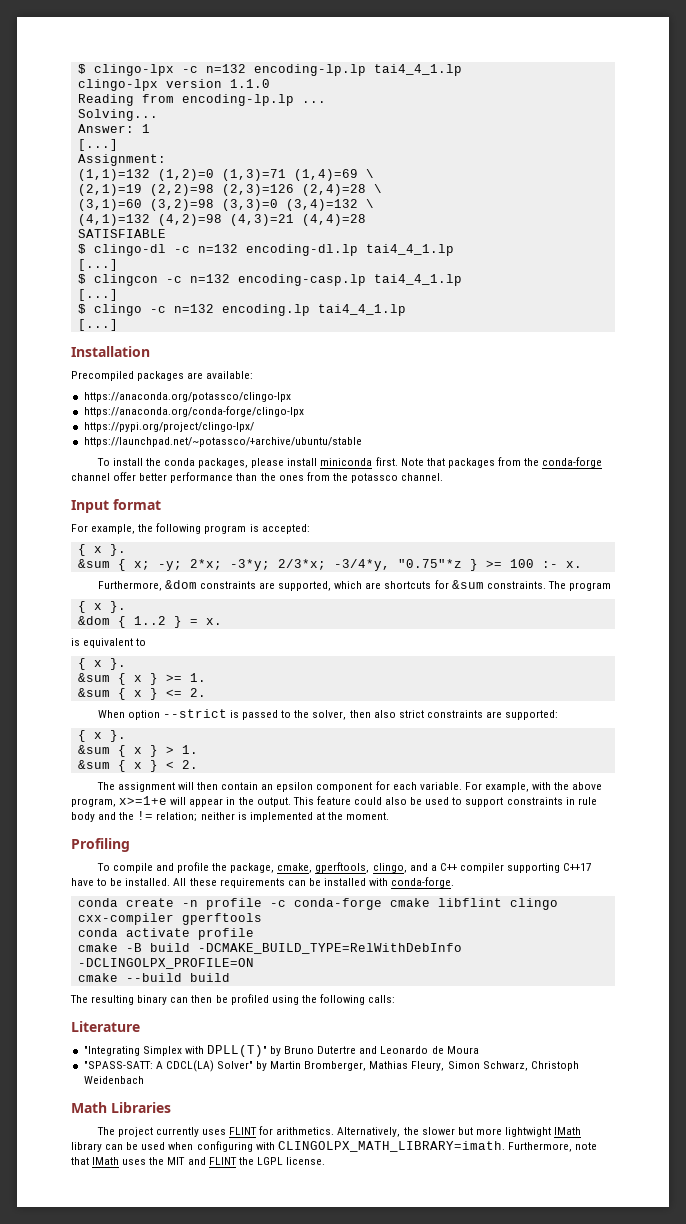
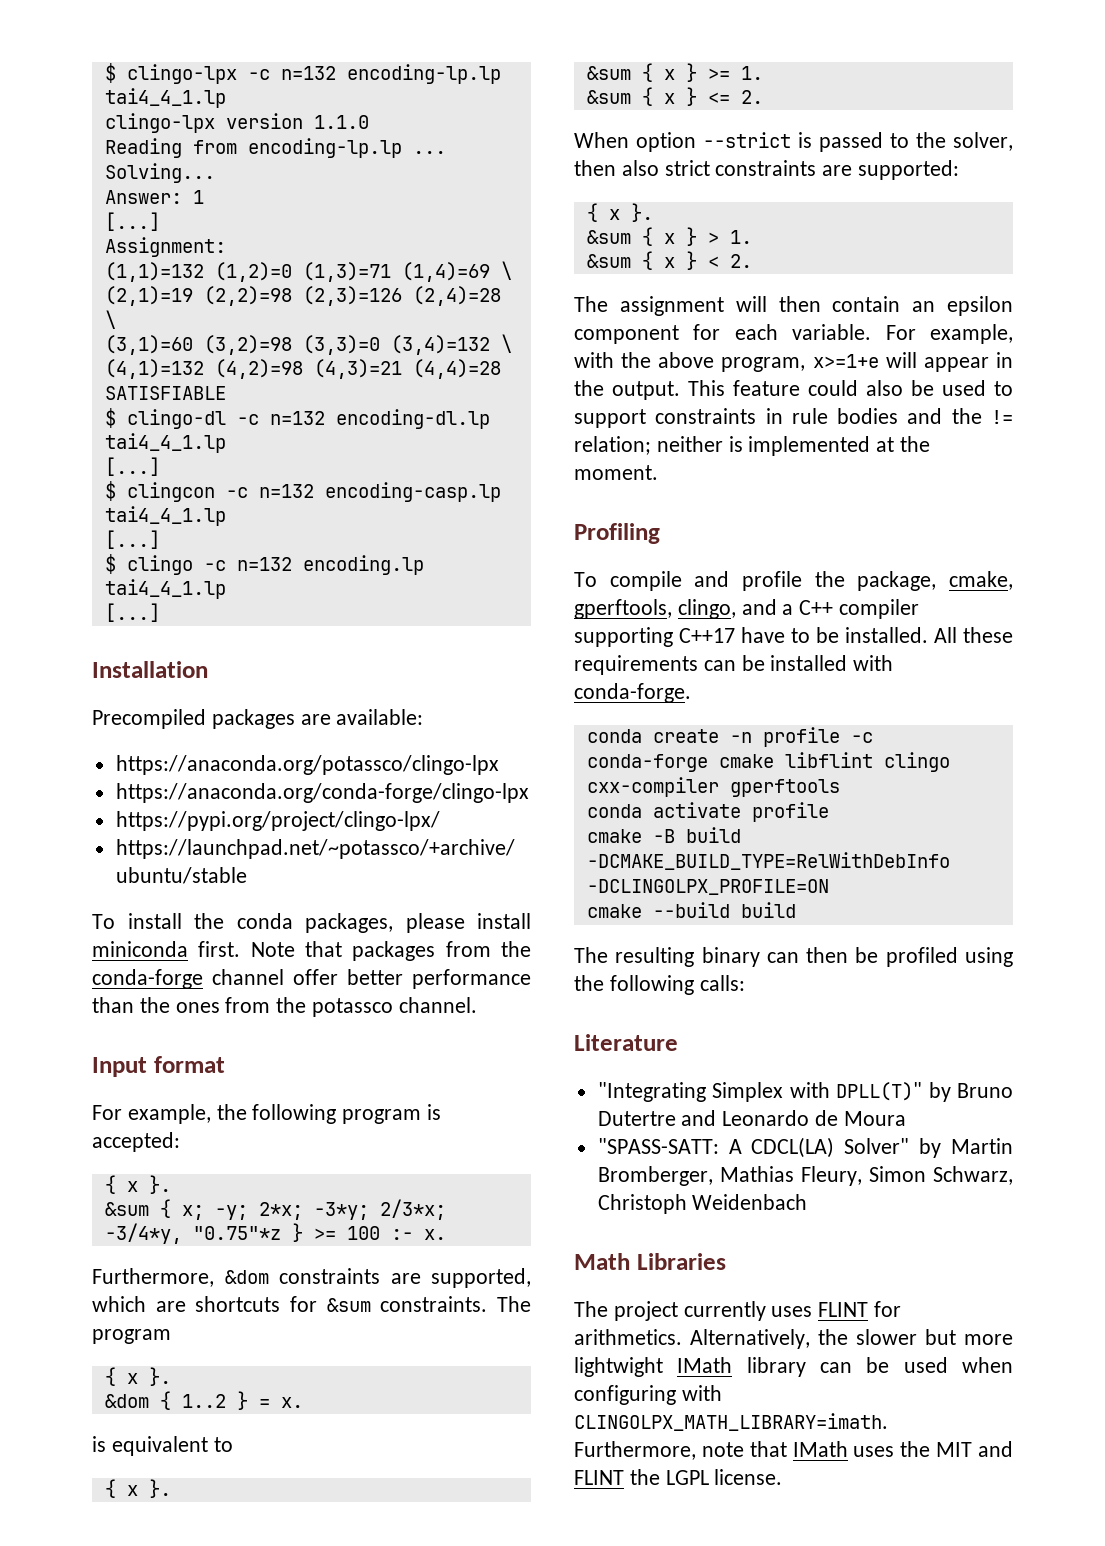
- This feature could also be used to support constraints in rule body and the != relation; neither is implemented at the moment.
+ This feature could also be used to support constraints in rule bodies and the != relation; neither is implemented at the moment.

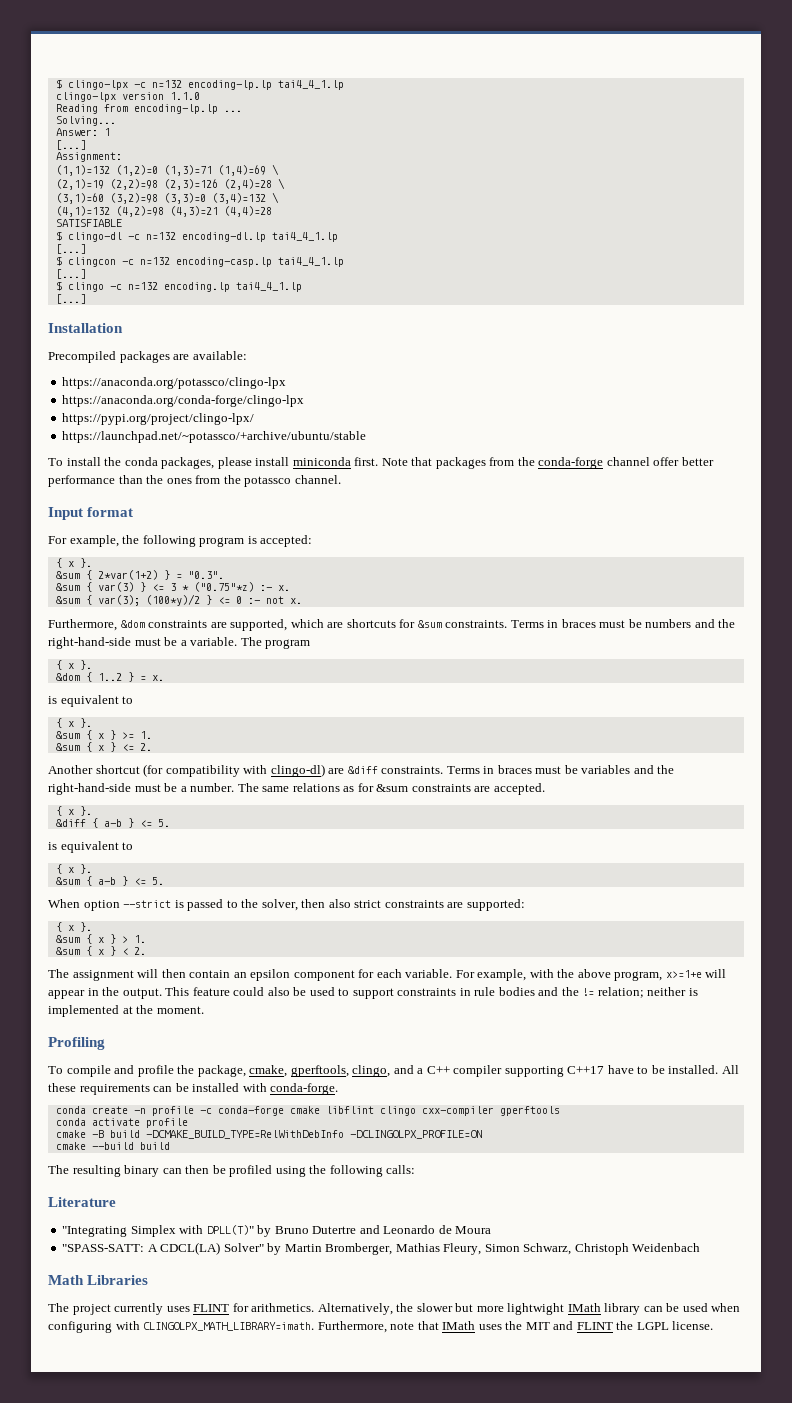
- &sum { x; -y; 2*x; -3*y; 2/3*x; -3/4*y, "0.75"*z } >= 100 :- x.
+ &sum { 2*var(1+2) } = "0.3".
+ &sum { var(3) } <= 3 * ("0.75"*z) :- x.
+ &sum { var(3); (100*y)/2 } <= 0 :- not x.
+ Terms in braces must be numbers and the right-hand-side must be a variable.
+ Another shortcut (for compatibility with clingo-dl) are &diff constraints. Terms in braces must be variables and the right-hand-side must be a number. The same relations as for &sum constraints are accepted.
+ { x }.
+ &diff { a-b } <= 5.
+ is equivalent to
+ { x }.
+ &sum { a-b } <= 5.

